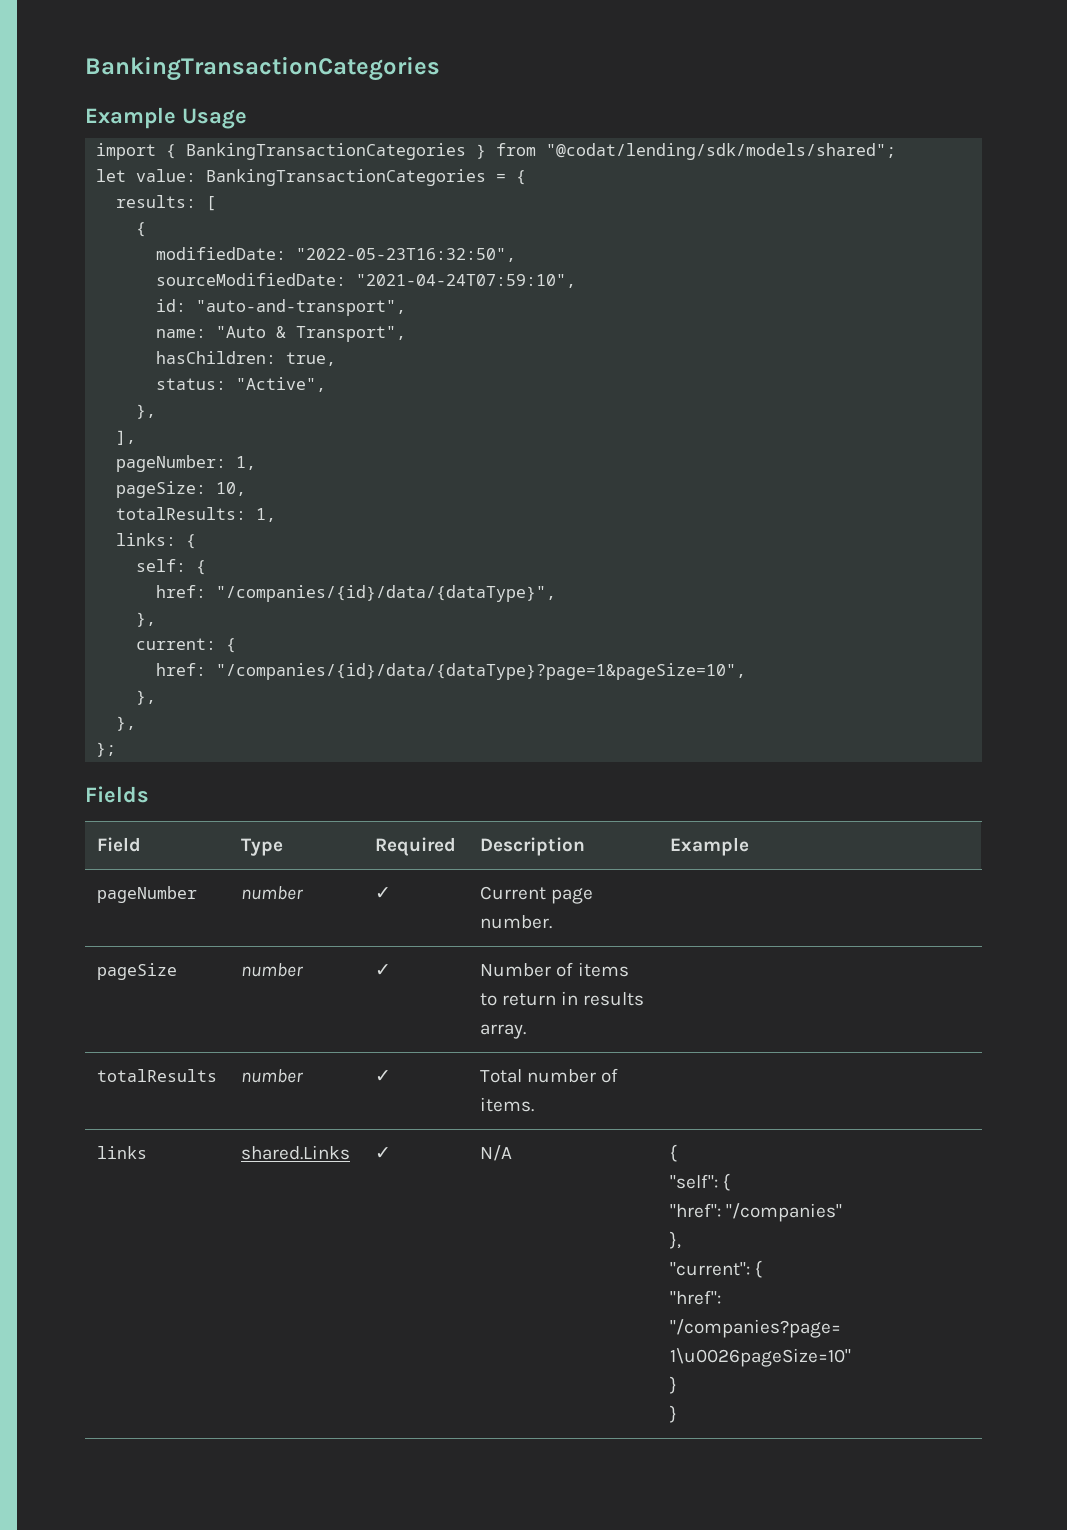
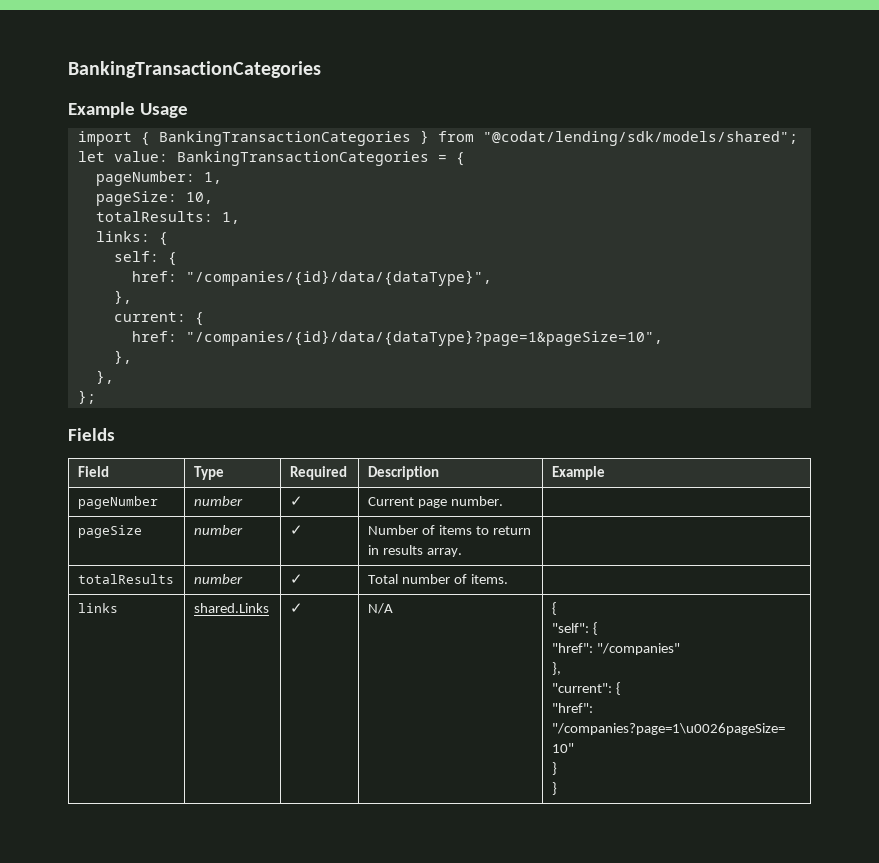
- results: [
- {
- modifiedDate: "2022-05-23T16:32:50",
- sourceModifiedDate: "2021-04-24T07:59:10",
- id: "auto-and-transport",
- name: "Auto & Transport",
- hasChildren: true,
- status: "Active",
- },
- ],

